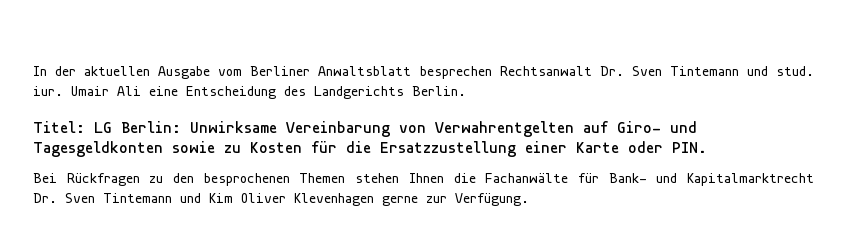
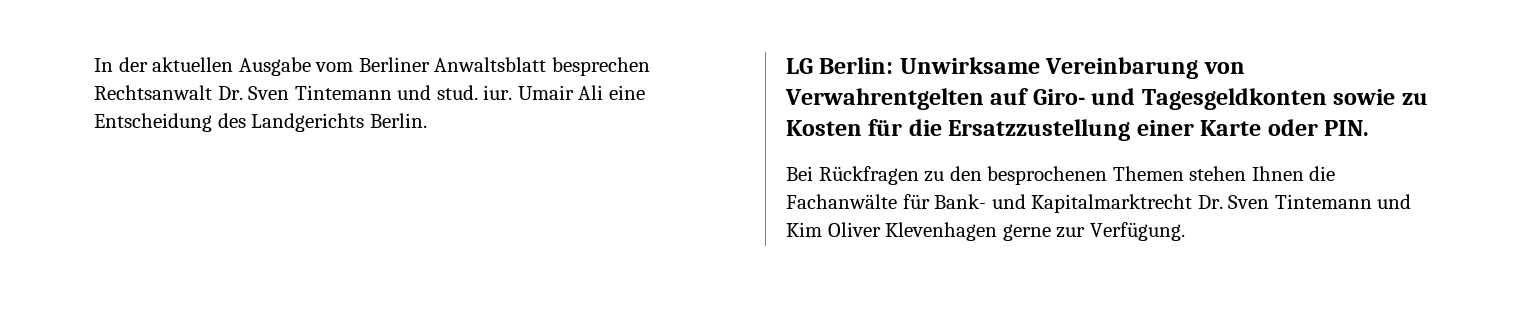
- Titel: LG Berlin: Unwirksame Vereinbarung von Verwahrentgelten auf Giro- und Tagesgeldkonten sowie zu Kosten für die Ersatzzustellung einer Karte oder PIN.
+ LG Berlin: Unwirksame Vereinbarung von Verwahrentgelten auf Giro- und Tagesgeldkonten sowie zu Kosten für die Ersatzzustellung einer Karte oder PIN.

